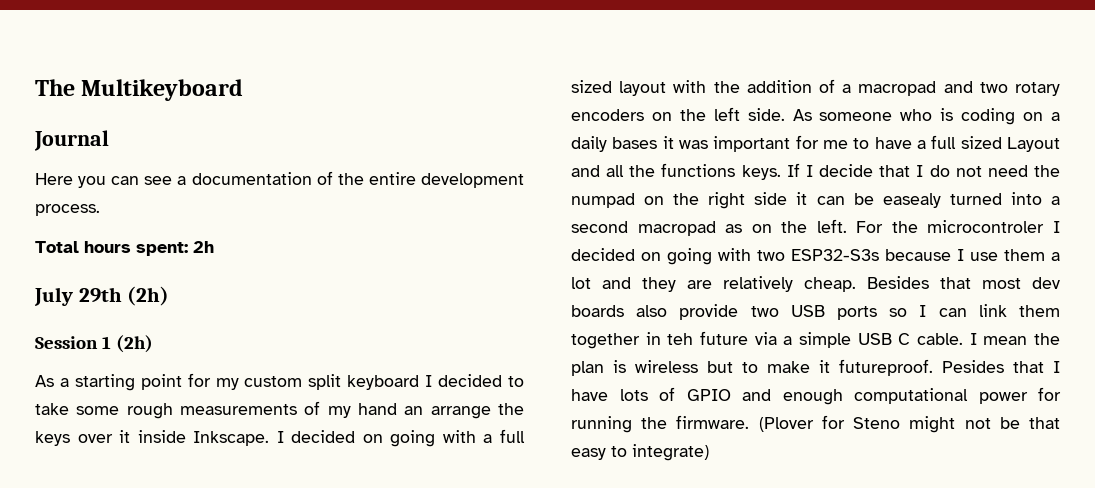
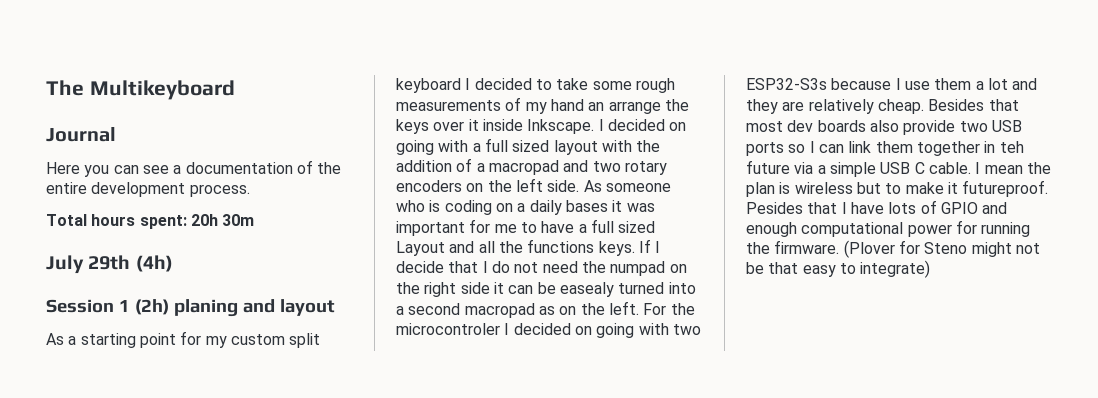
- Total hours spent: 2h
+ Total hours spent: 20h 30m
- July 29th (2h)
+ July 29th (4h)
- Session 1 (2h)
+ Session 1 (2h) planing and layout

